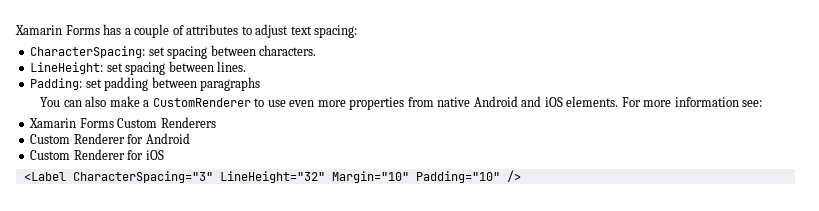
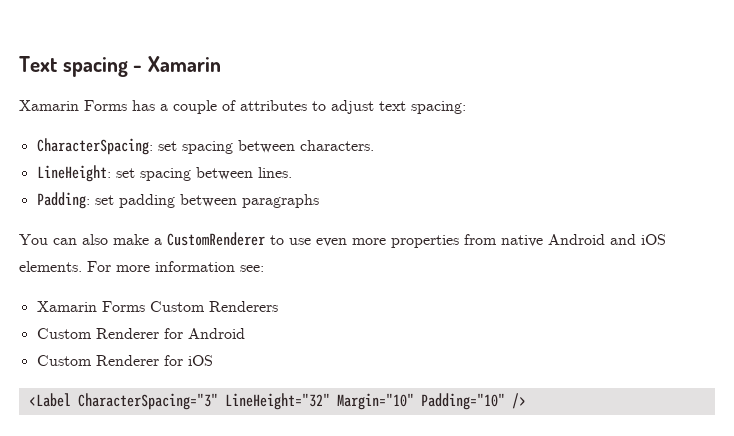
+ Text spacing - Xamarin

